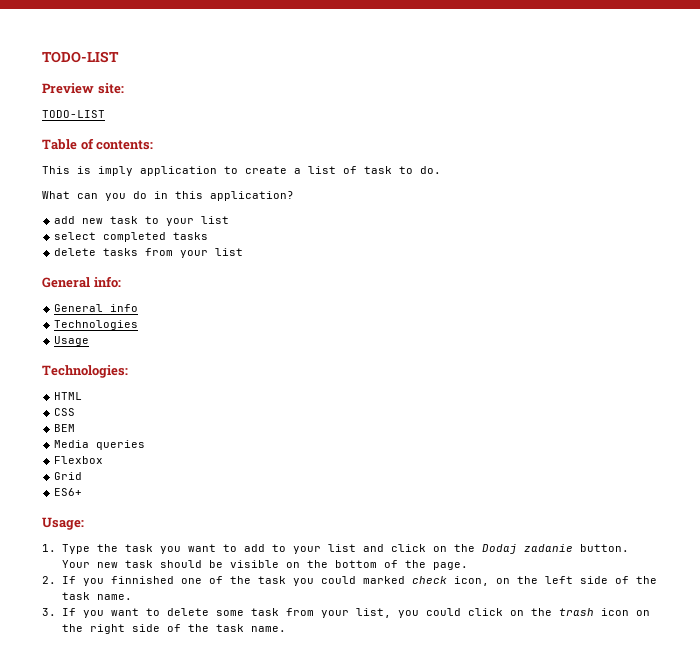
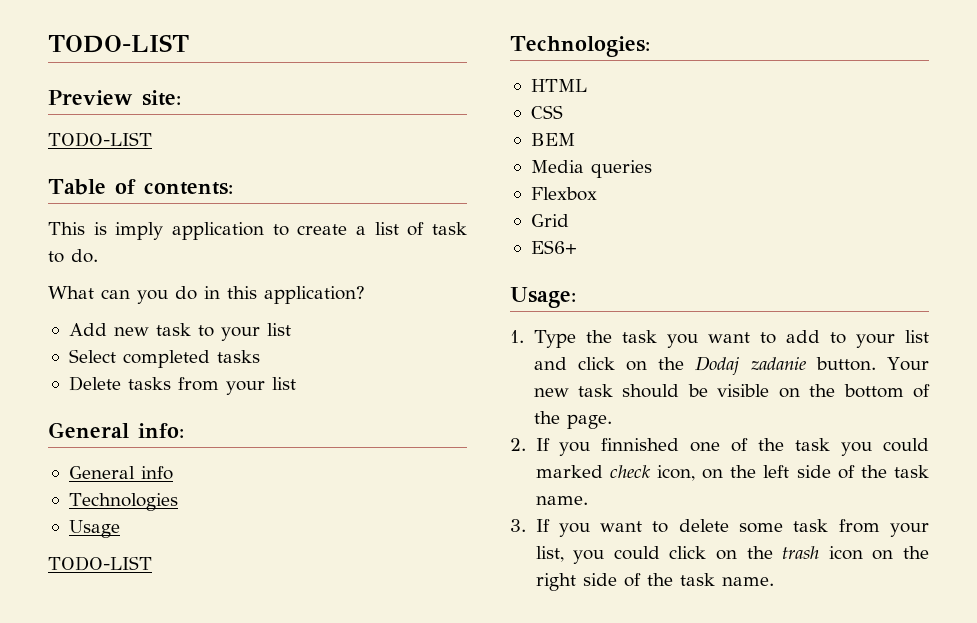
- add new task to your list
+ Add new task to your list
- select completed tasks
+ Select completed tasks
- delete tasks from your list
+ Delete tasks from your list
  Usage
+ TODO-LIST

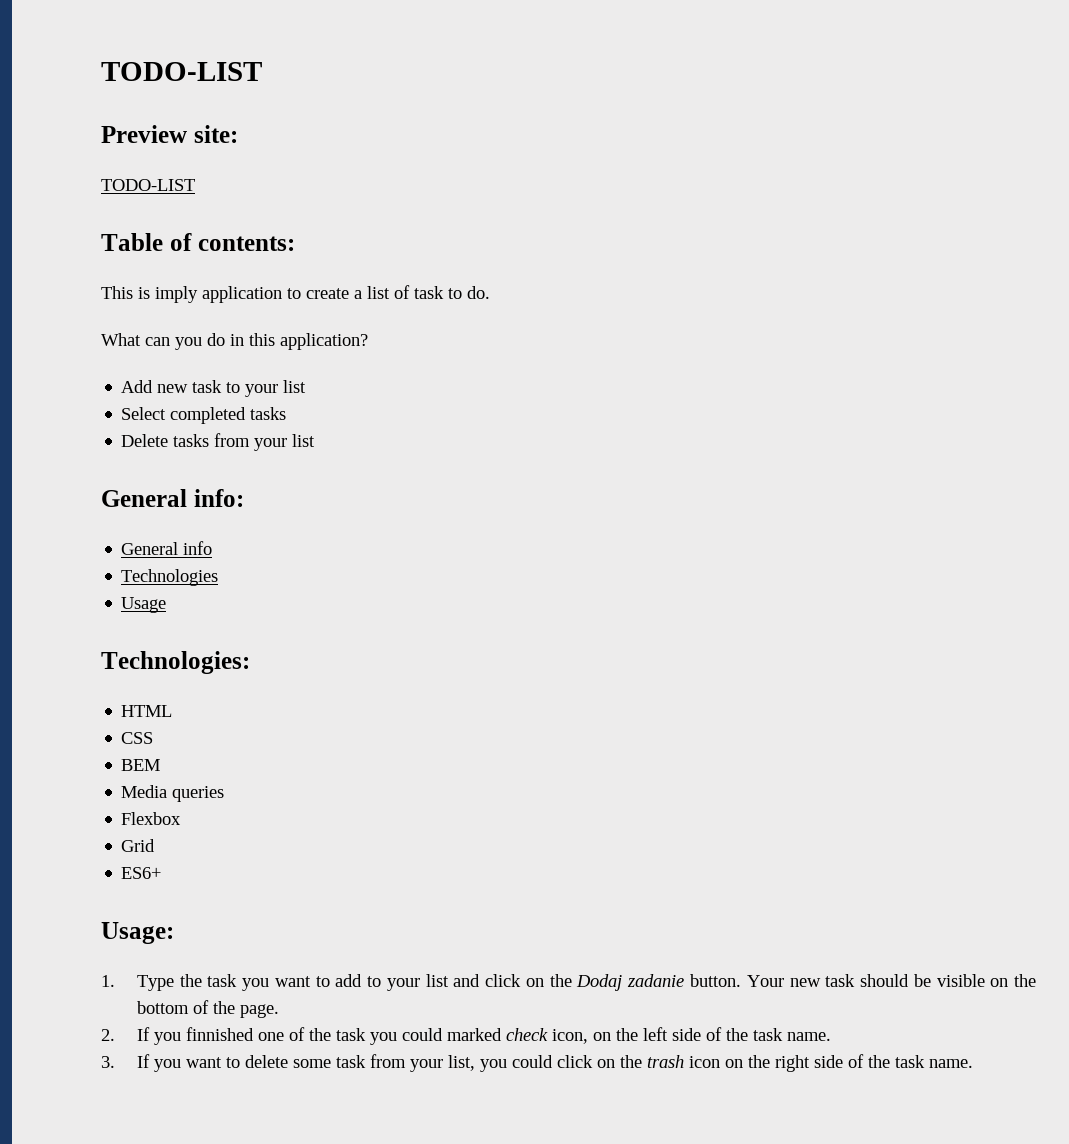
  Usage
- TODO-LIST

